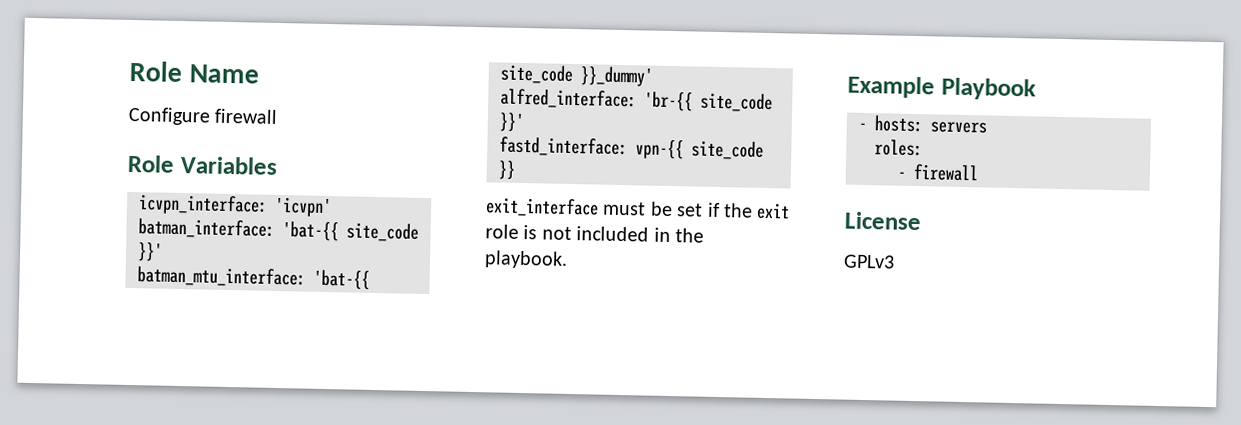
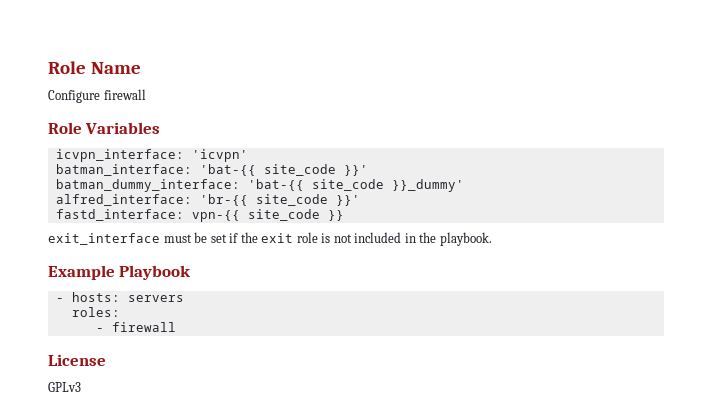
- batman_mtu_interface: 'bat-{{ site_code }}_dummy'
+ batman_dummy_interface: 'bat-{{ site_code }}_dummy'

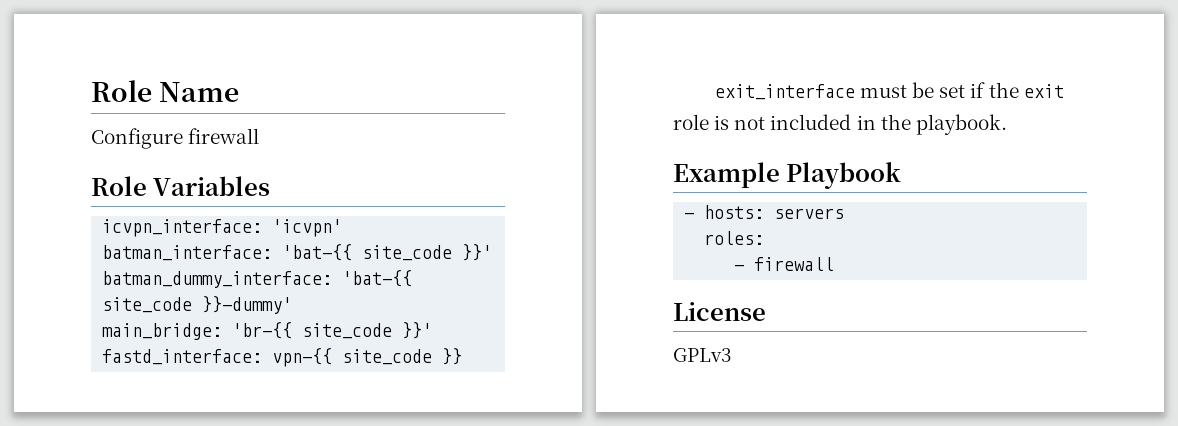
- batman_dummy_interface: 'bat-{{ site_code }}_dummy'
- alfred_interface: 'br-{{ site_code }}'
+ batman_dummy_interface: 'bat-{{ site_code }}-dummy'
+ main_bridge: 'br-{{ site_code }}'

